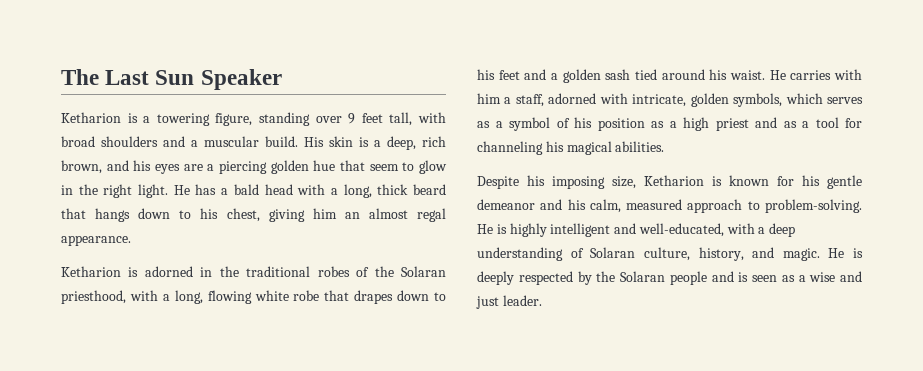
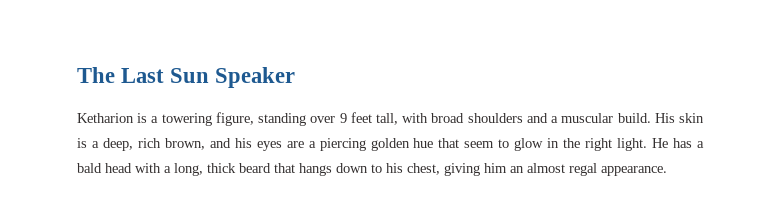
- Ketharion is adorned in the traditional robes of the Solaran priesthood, with a long, flowing white robe that drapes down to his feet and a golden sash tied around his waist. He carries with him a staff, adorned with intricate, golden symbols, which serves as a symbol of his position as a high priest and as a tool for channeling his magical abilities.
- Despite his imposing size, Ketharion is known for his gentle demeanor and his calm, measured approach to problem-solving. He is highly intelligent and well-educated, with a deep understanding of Solaran culture, history, and magic. He is deeply respected by the Solaran people and is seen as a wise and just leader.

